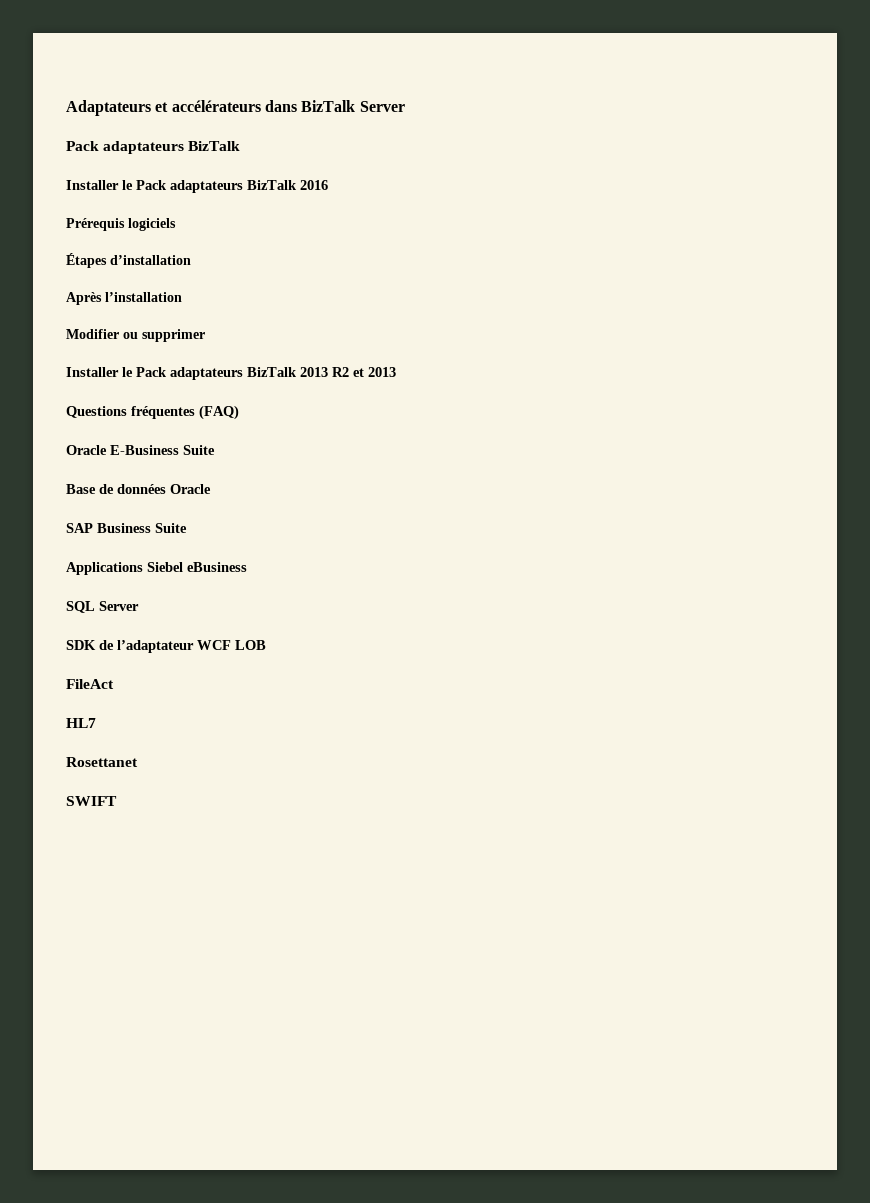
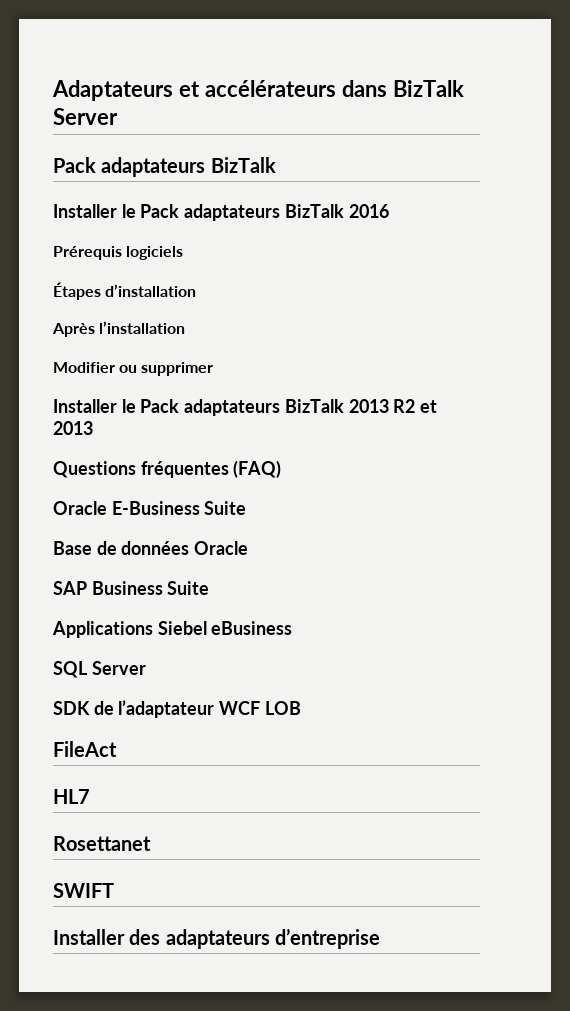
+ Installer des adaptateurs d’entreprise

